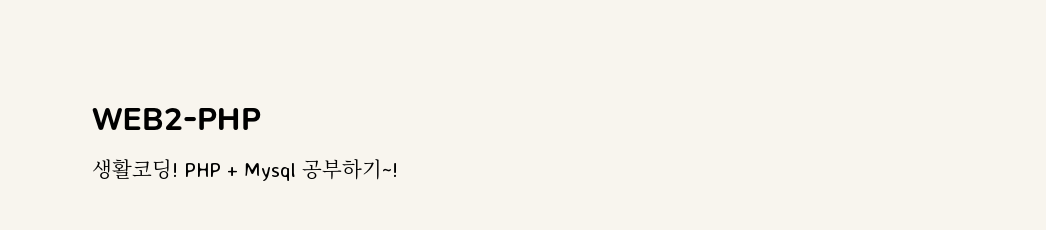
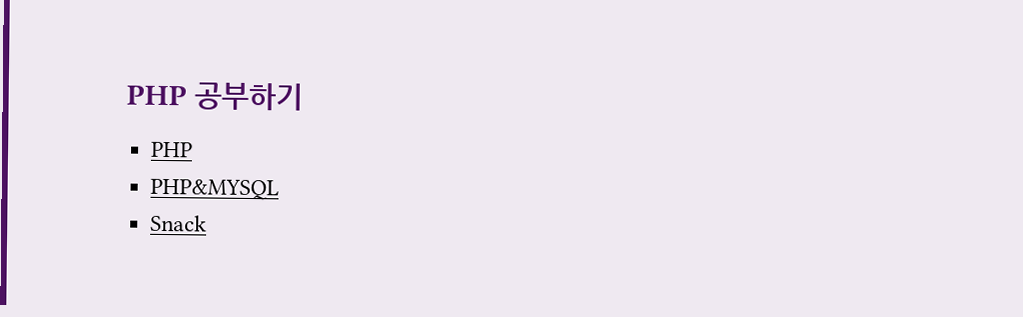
- WEB2-PHP
- 생활코딩! PHP + Mysql 공부하기~!
+ PHP 공부하기
+ PHP
+ PHP&MYSQL
+ Snack

